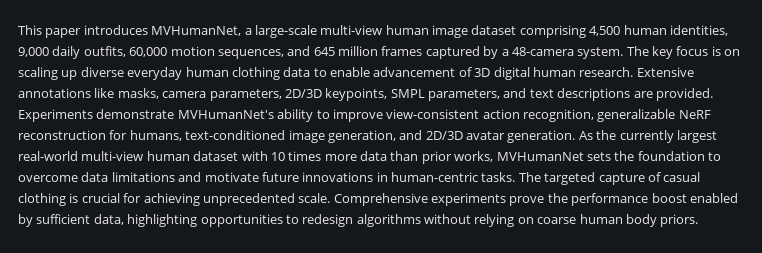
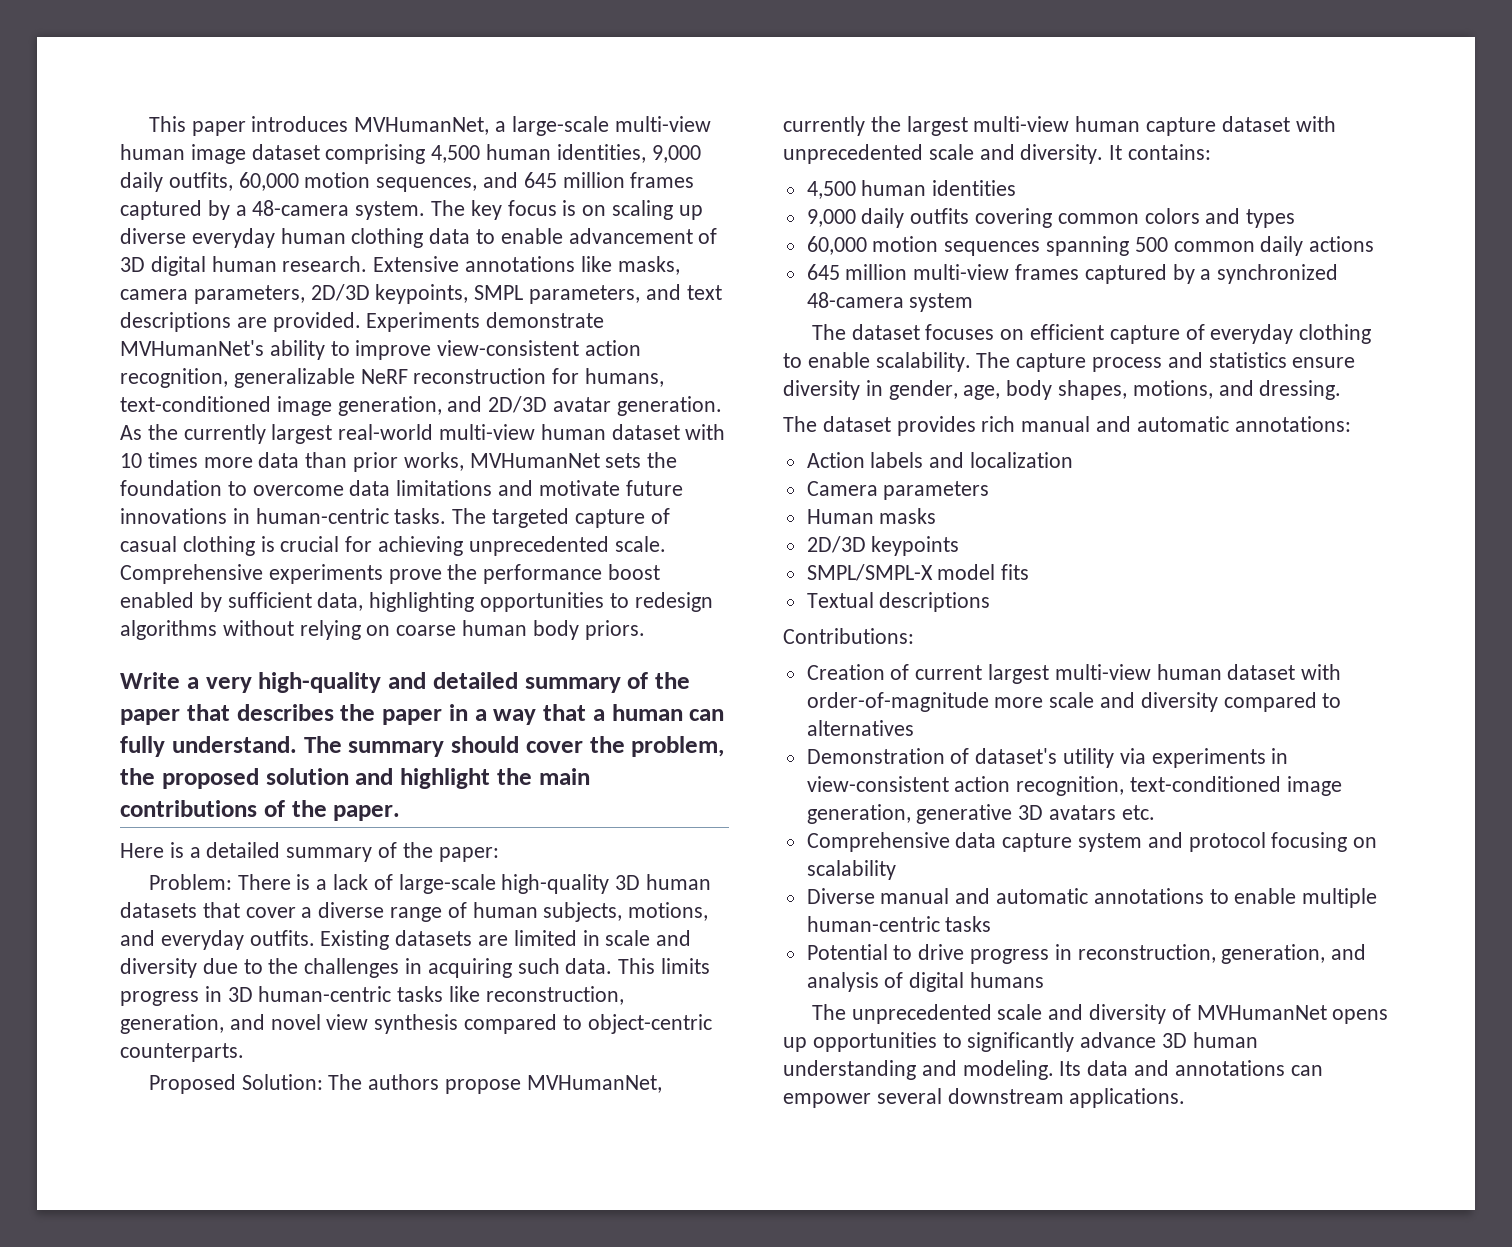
+ Write a very high-quality and detailed summary of the paper that describes the paper in a way that a human can fully understand. The summary should cover the problem, the proposed solution and highlight the main contributions of the paper.
+ Here is a detailed summary of the paper:
+ Problem: There is a lack of large-scale high-quality 3D human datasets that cover a diverse range of human subjects, motions, and everyday outfits. Existing datasets are limited in scale and diversity due to the challenges in acquiring such data. This limits progress in 3D human-centric tasks like reconstruction, generation, and novel view synthesis compared to object-centric counterparts.
+ Proposed Solution: The authors propose MVHumanNet, currently the largest multi-view human capture dataset with unprecedented scale and diversity. It contains:
+ 4,500 human identities
+ 9,000 daily outfits covering common colors and types
+ 60,000 motion sequences spanning 500 common daily actions
+ 645 million multi-view frames captured by a synchronized 48-camera system
+ The dataset focuses on efficient capture of everyday clothing to enable scalability. The capture process and statistics ensure diversity in gender, age, body shapes, motions, and dressing.
+ The dataset provides rich manual and automatic annotations:
+ Action labels and localization
+ Camera parameters
+ Human masks
+ 2D/3D keypoints
+ SMPL/SMPL-X model fits
+ Textual descriptions
+ Contributions:
+ Creation of current largest multi-view human dataset with order-of-magnitude more scale and diversity compared to alternatives
+ Demonstration of dataset's utility via experiments in view-consistent action recognition, text-conditioned image generation, generative 3D avatars etc.
+ Comprehensive data capture system and protocol focusing on scalability
+ Diverse manual and automatic annotations to enable multiple human-centric tasks
+ Potential to drive progress in reconstruction, generation, and analysis of digital humans
+ The unprecedented scale and diversity of MVHumanNet opens up opportunities to significantly advance 3D human understanding and modeling. Its data and annotations can empower several downstream applications.

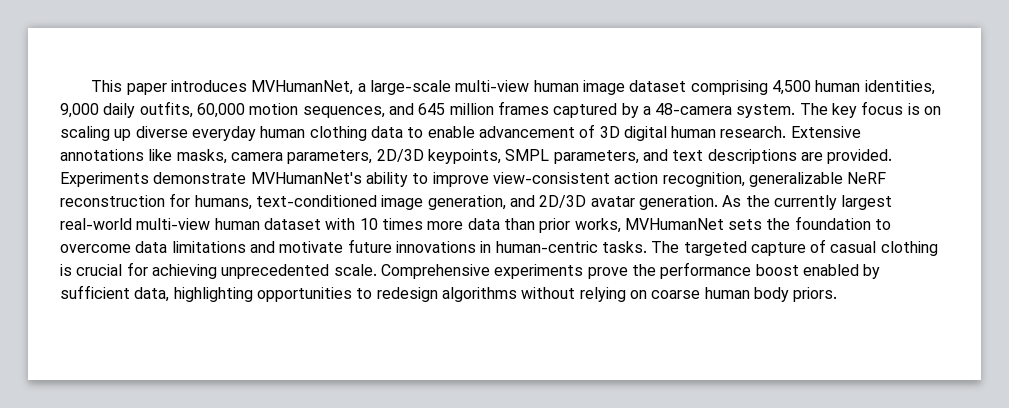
- Write a very high-quality and detailed summary of the paper that describes the paper in a way that a human can fully understand. The summary should cover the problem, the proposed solution and highlight the main contributions of the paper.
- Here is a detailed summary of the paper:
- Problem: There is a lack of large-scale high-quality 3D human datasets that cover a diverse range of human subjects, motions, and everyday outfits. Existing datasets are limited in scale and diversity due to the challenges in acquiring such data. This limits progress in 3D human-centric tasks like reconstruction, generation, and novel view synthesis compared to object-centric counterparts.
- Proposed Solution: The authors propose MVHumanNet, currently the largest multi-view human capture dataset with unprecedented scale and diversity. It contains:
- 4,500 human identities
- 9,000 daily outfits covering common colors and types
- 60,000 motion sequences spanning 500 common daily actions
- 645 million multi-view frames captured by a synchronized 48-camera system
- The dataset focuses on efficient capture of everyday clothing to enable scalability. The capture process and statistics ensure diversity in gender, age, body shapes, motions, and dressing.
- The dataset provides rich manual and automatic annotations:
- Action labels and localization
- Camera parameters
- Human masks
- 2D/3D keypoints
- SMPL/SMPL-X model fits
- Textual descriptions
- Contributions:
- Creation of current largest multi-view human dataset with order-of-magnitude more scale and diversity compared to alternatives
- Demonstration of dataset's utility via experiments in view-consistent action recognition, text-conditioned image generation, generative 3D avatars etc.
- Comprehensive data capture system and protocol focusing on scalability
- Diverse manual and automatic annotations to enable multiple human-centric tasks
- Potential to drive progress in reconstruction, generation, and analysis of digital humans
- The unprecedented scale and diversity of MVHumanNet opens up opportunities to significantly advance 3D human understanding and modeling. Its data and annotations can empower several downstream applications.

